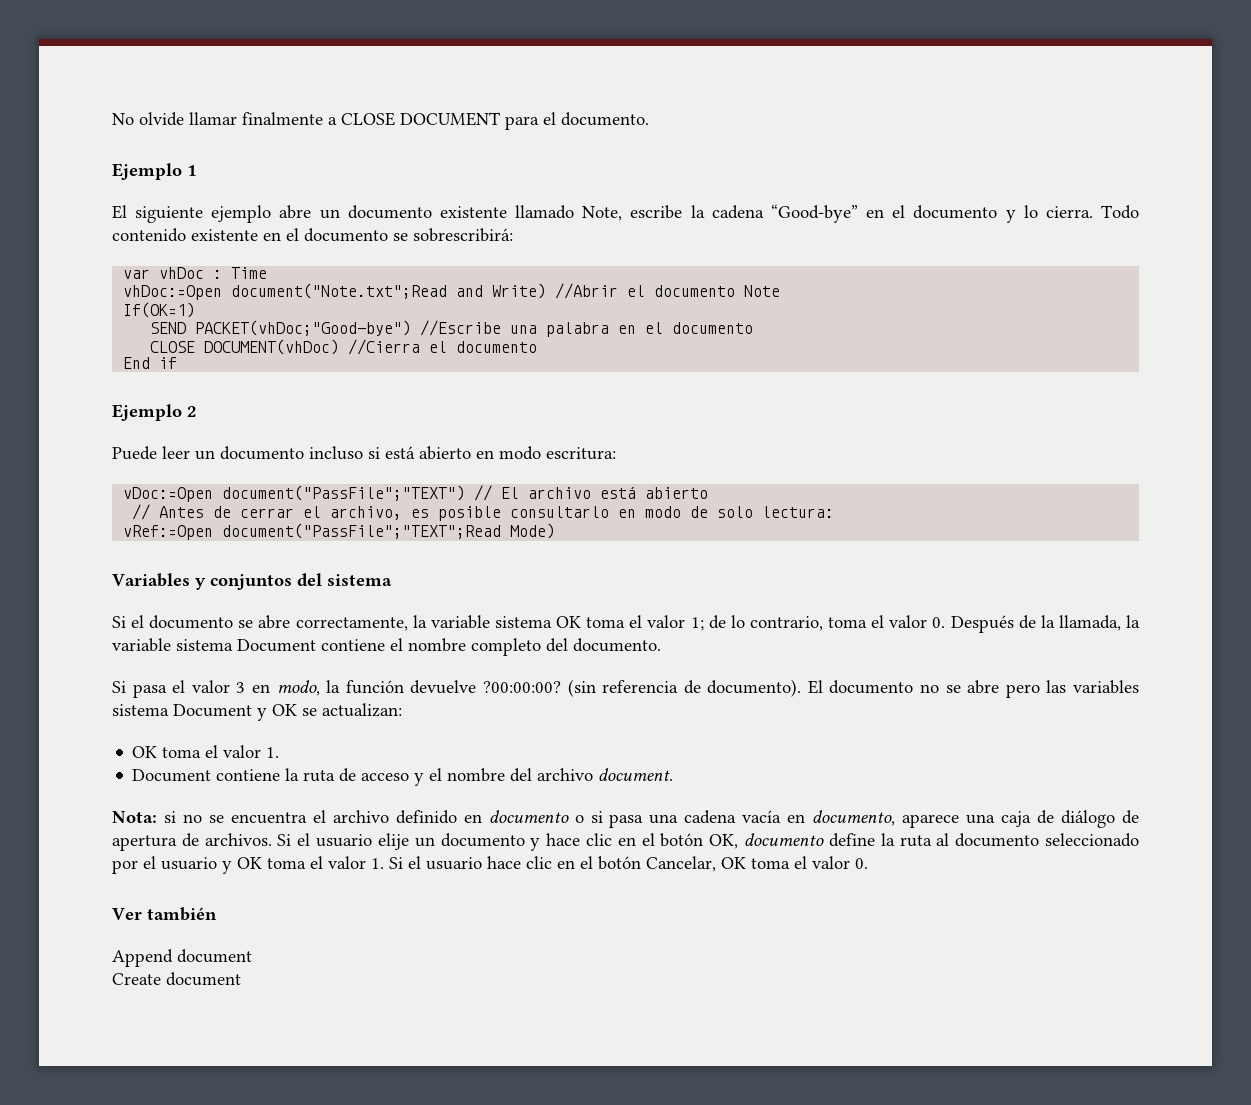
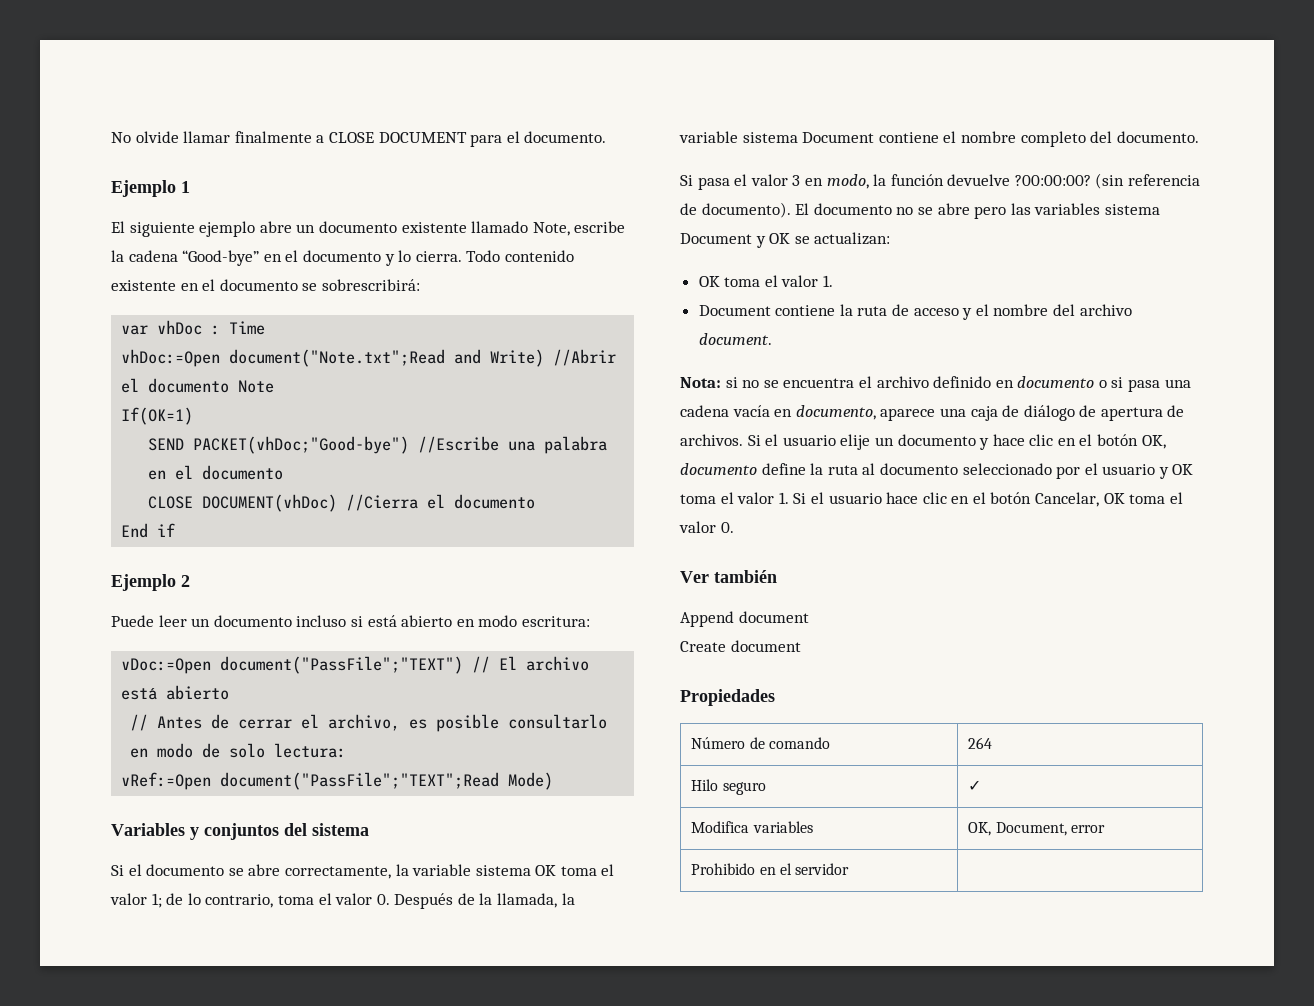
+ Propiedades
+ Número de comando | 264
+ Hilo seguro | ✓
+ Modifica variables | OK, Document, error
+ Prohibido en el servidor |

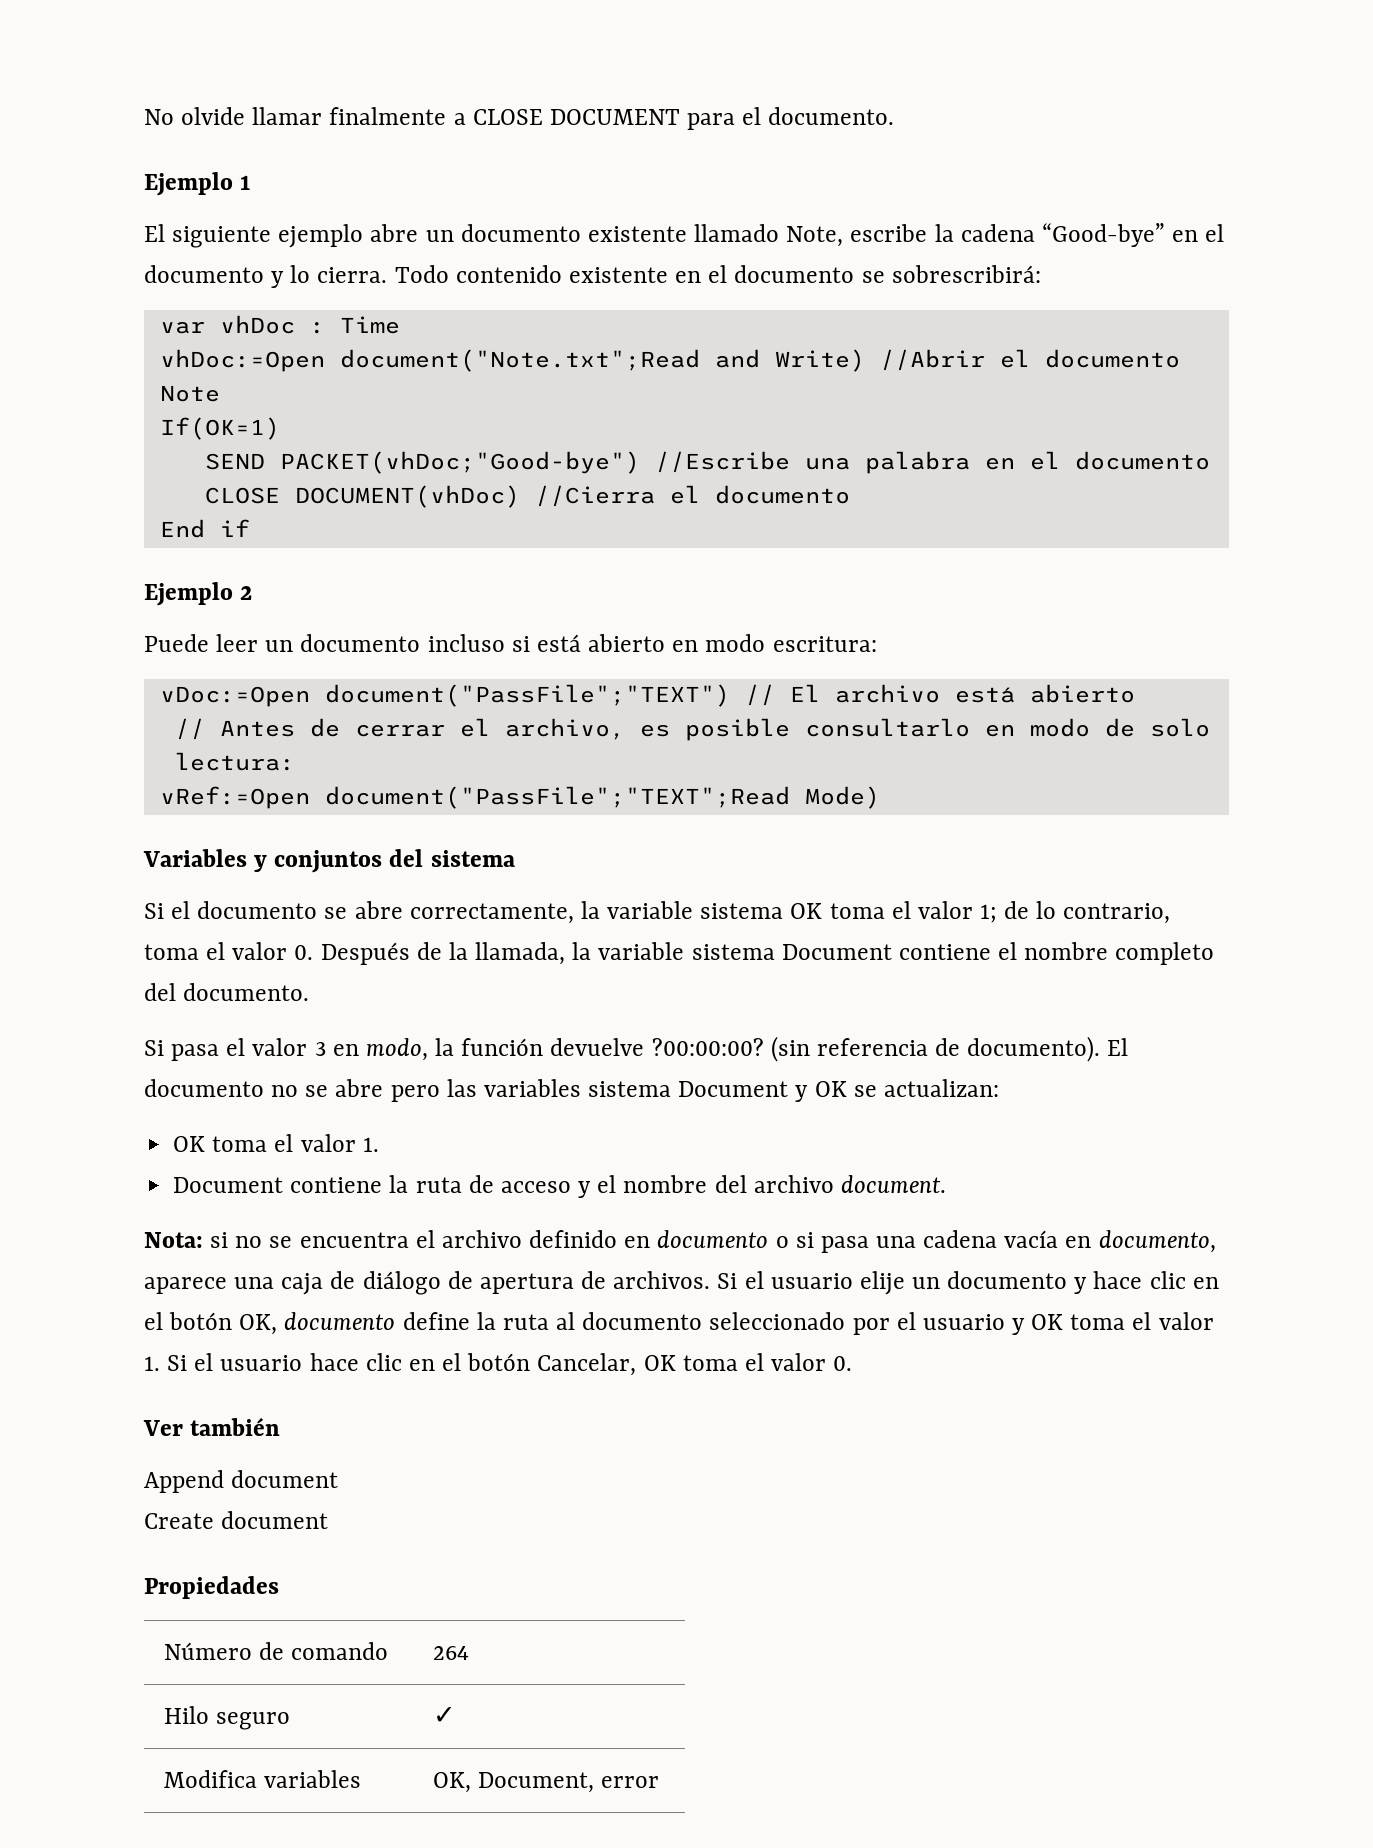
- Prohibido en el servidor |

